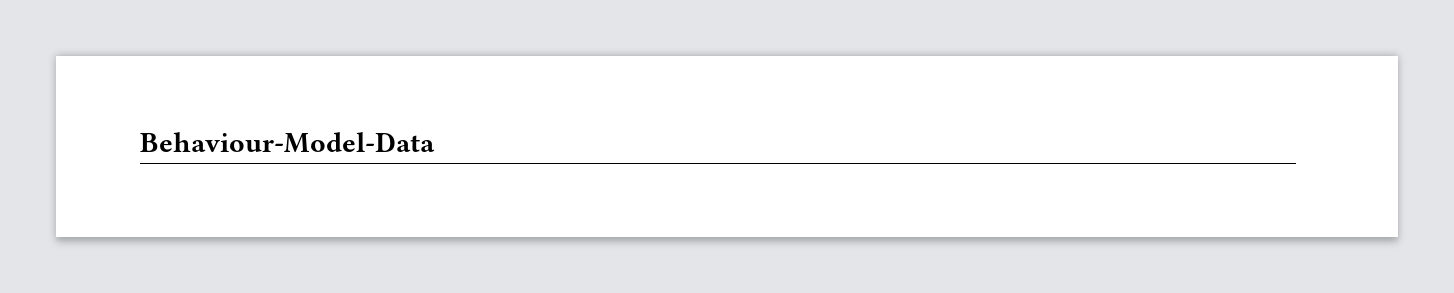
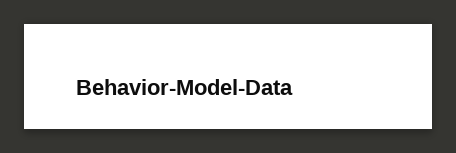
- Behaviour-Model-Data
+ Behavior-Model-Data

